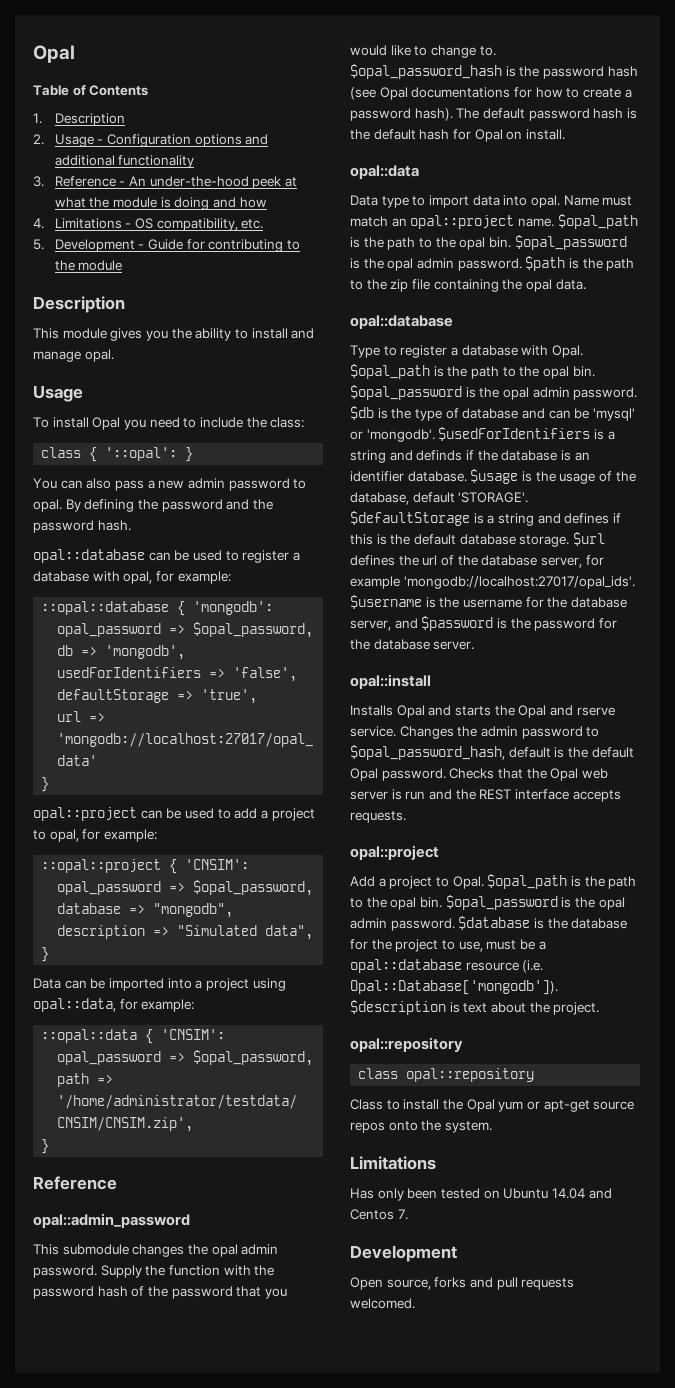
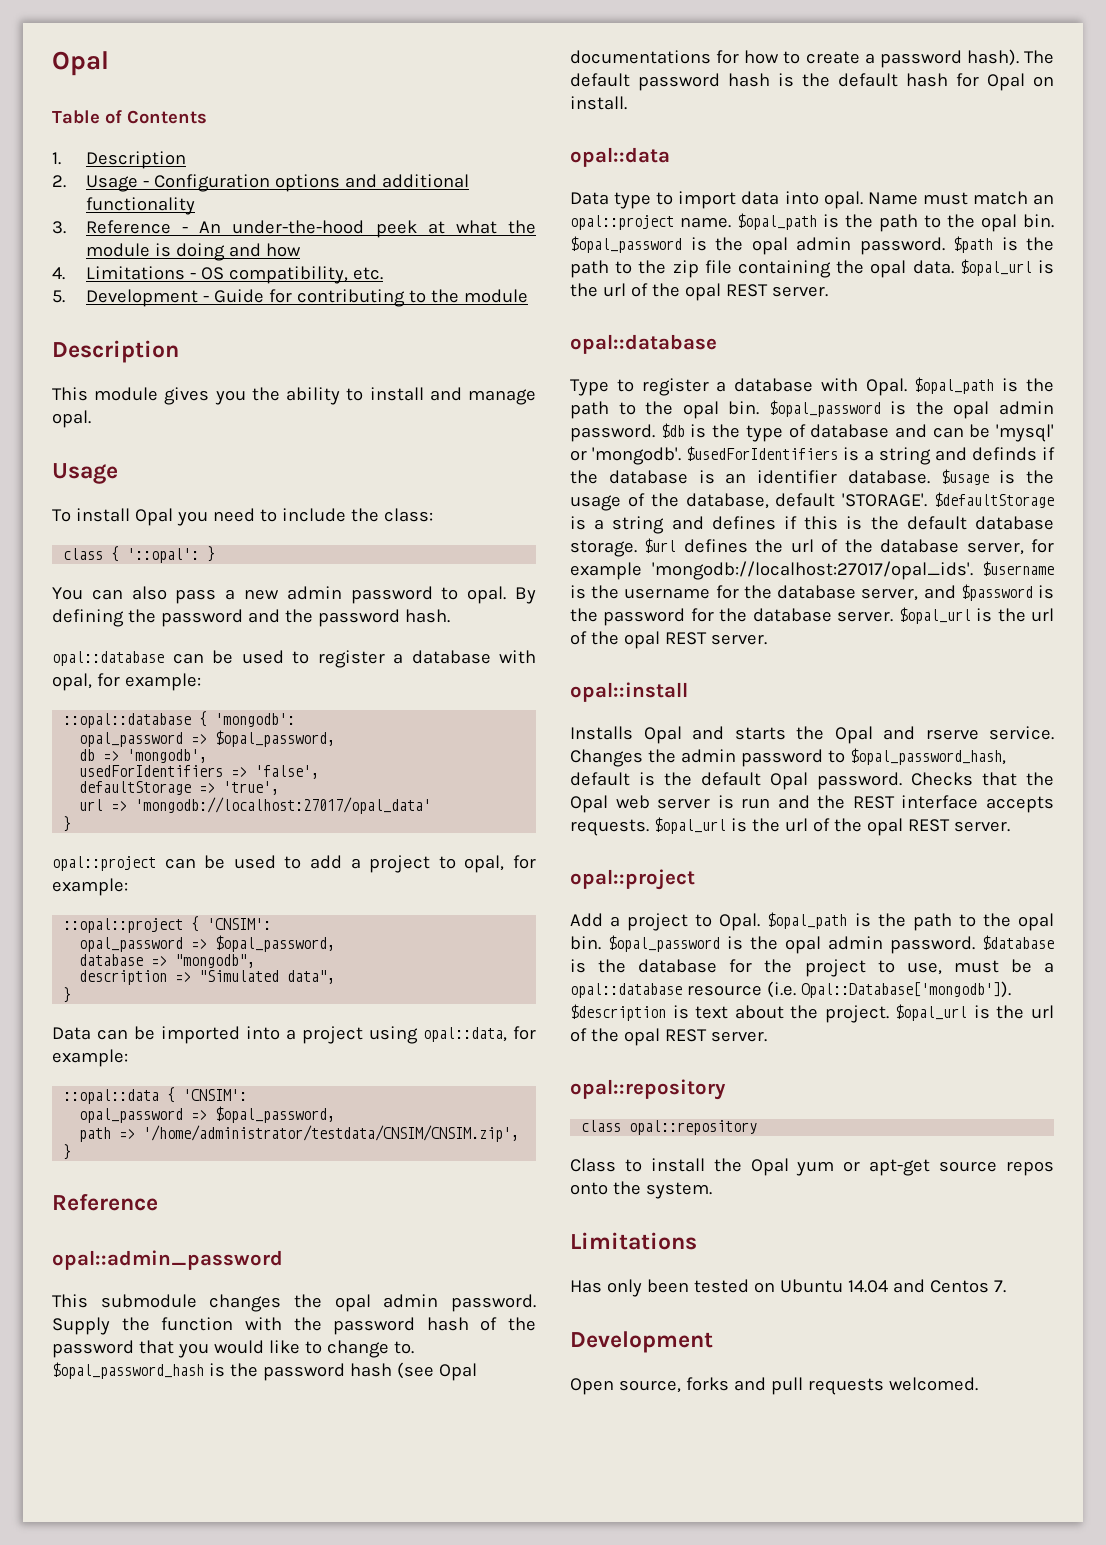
- $path is the path to the zip file containing the opal data.
+ $path is the path to the zip file containing the opal data. $opal_url is the url of the opal REST server.
- $username is the username for the database server, and $password is the password for the database server.
+ $username is the username for the database server, and $password is the password for the database server. $opal_url is the url of the opal REST server.
- Checks that the Opal web server is run and the REST interface accepts requests.
+ Checks that the Opal web server is run and the REST interface accepts requests. $opal_url is the url of the opal REST server.
- $description is text about the project.
+ $description is text about the project. $opal_url is the url of the opal REST server.

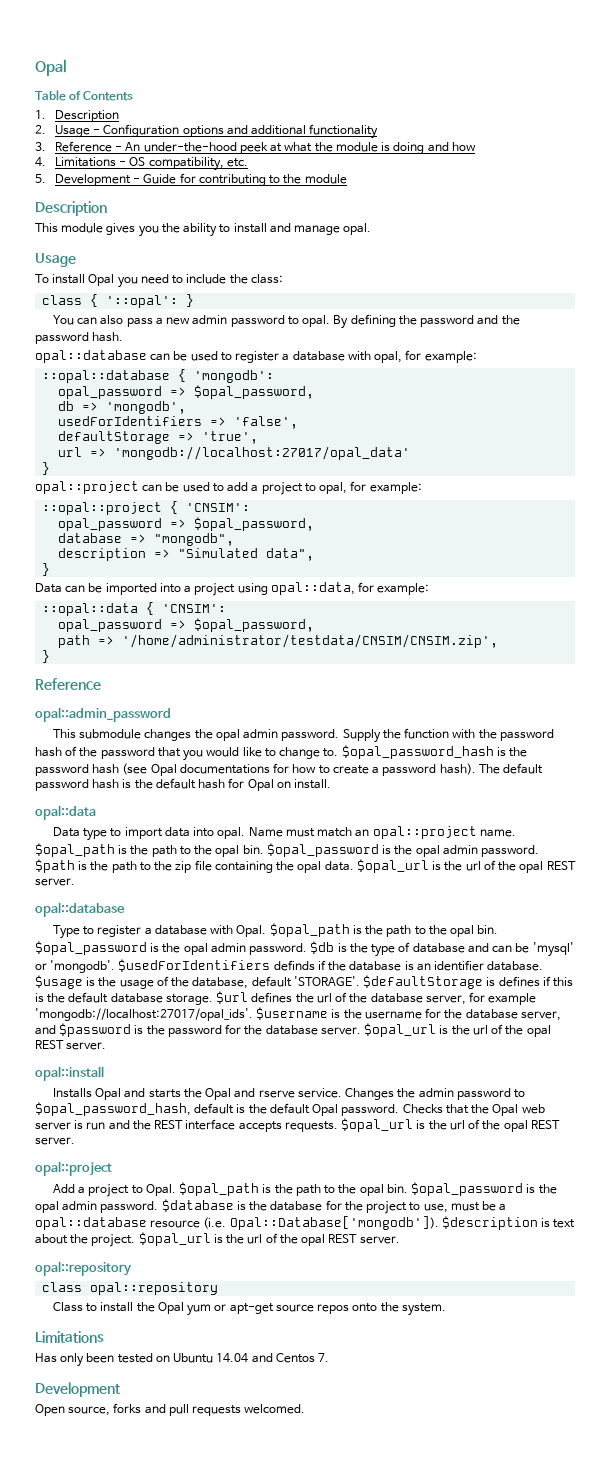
- $usedForIdentifiers is a string and definds if the database is an identifier database.
+ $usedForIdentifiers definds if the database is an identifier database.
- $defaultStorage is a string and defines if this is the default database storage.
+ $defaultStorage is defines if this is the default database storage.

